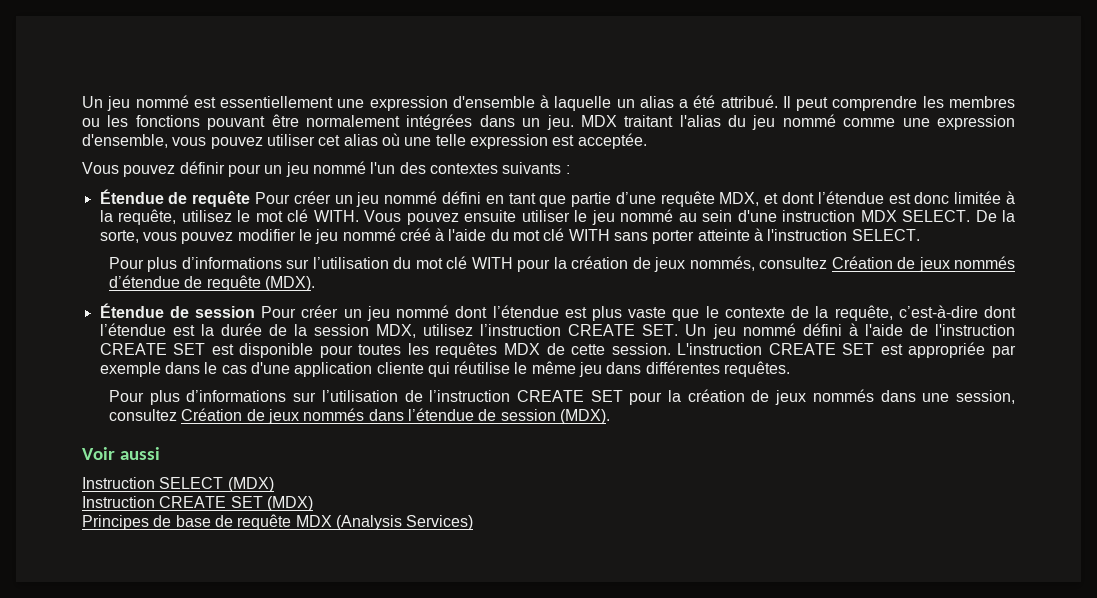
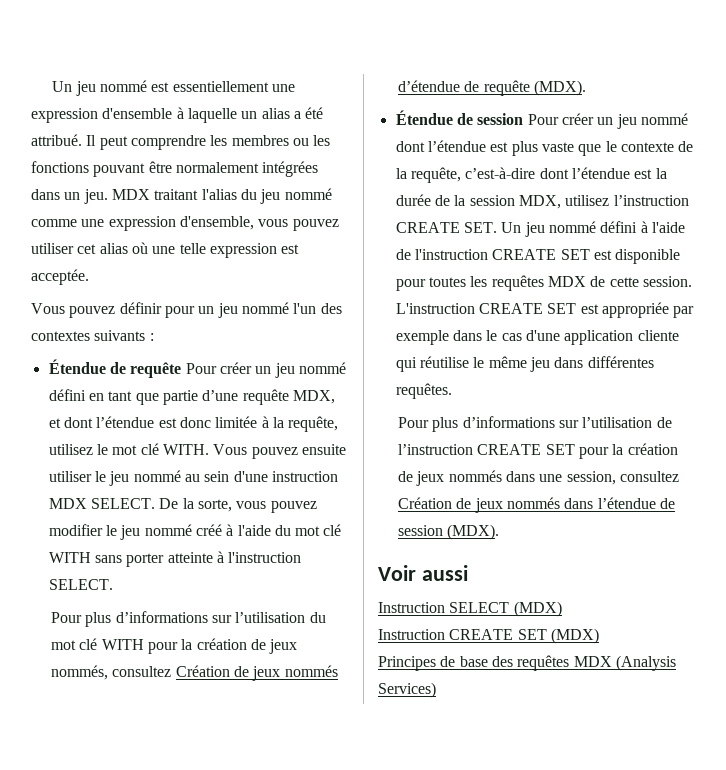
- Principes de base de requête MDX (Analysis Services)
+ Principes de base des requêtes MDX (Analysis Services)

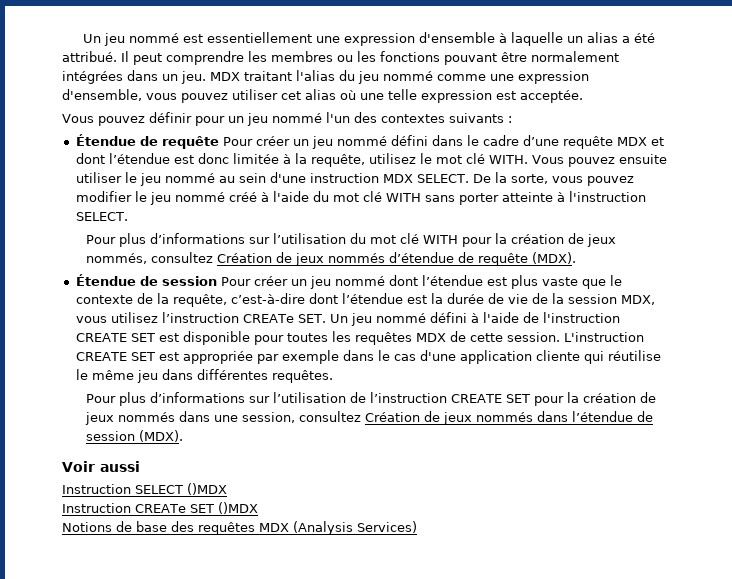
- Étendue de requête Pour créer un jeu nommé défini en tant que partie d’une requête MDX, et dont l’étendue est donc limitée à la requête, utilisez le mot clé WITH.
+ Étendue de requête Pour créer un jeu nommé défini dans le cadre d’une requête MDX et dont l’étendue est donc limitée à la requête, utilisez le mot clé WITH.
- Étendue de session Pour créer un jeu nommé dont l’étendue est plus vaste que le contexte de la requête, c’est-à-dire dont l’étendue est la durée de la session MDX, utilisez l’instruction CREATE SET. Un jeu nommé défini à l'aide de l'instruction CREATE SET est disponible pour toutes les requêtes MDX de cette session.
+ Étendue de session Pour créer un jeu nommé dont l’étendue est plus vaste que le contexte de la requête, c’est-à-dire dont l’étendue est la durée de vie de la session MDX, vous utilisez l’instruction CREATe SET. Un jeu nommé défini à l'aide de l'instruction CREATE SET est disponible pour toutes les requêtes MDX de cette session.
- Instruction SELECT (MDX)
- Instruction CREATE SET (MDX)
- Principes de base des requêtes MDX (Analysis Services)
+ Instruction SELECT ()MDX
+ Instruction CREATe SET ()MDX
+ Notions de base des requêtes MDX (Analysis Services)

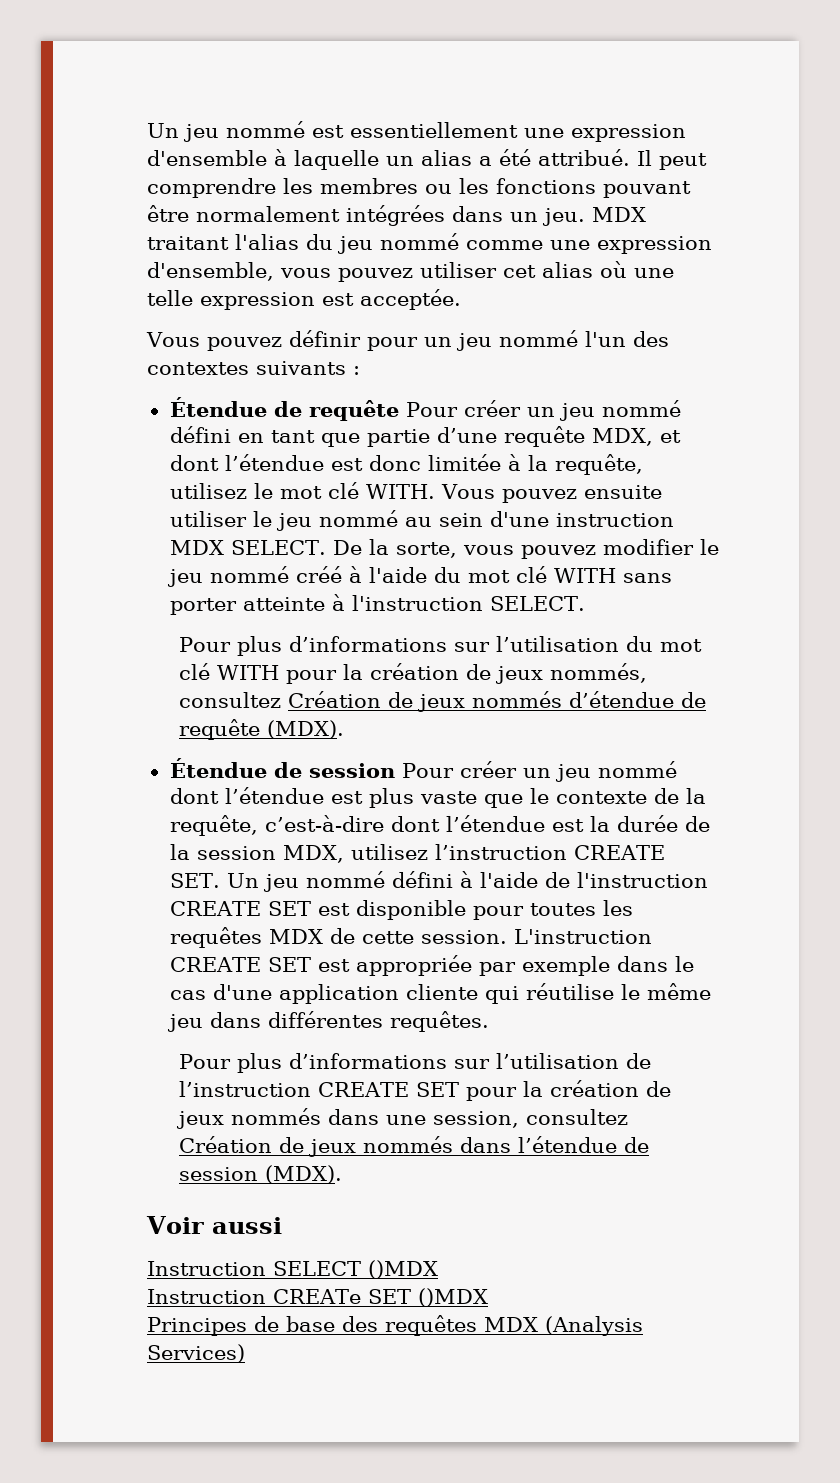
- Étendue de requête Pour créer un jeu nommé défini dans le cadre d’une requête MDX et dont l’étendue est donc limitée à la requête, utilisez le mot clé WITH.
+ Étendue de requête Pour créer un jeu nommé défini en tant que partie d’une requête MDX, et dont l’étendue est donc limitée à la requête, utilisez le mot clé WITH.
- Étendue de session Pour créer un jeu nommé dont l’étendue est plus vaste que le contexte de la requête, c’est-à-dire dont l’étendue est la durée de vie de la session MDX, vous utilisez l’instruction CREATe SET. Un jeu nommé défini à l'aide de l'instruction CREATE SET est disponible pour toutes les requêtes MDX de cette session.
+ Étendue de session Pour créer un jeu nommé dont l’étendue est plus vaste que le contexte de la requête, c’est-à-dire dont l’étendue est la durée de la session MDX, utilisez l’instruction CREATE SET. Un jeu nommé défini à l'aide de l'instruction CREATE SET est disponible pour toutes les requêtes MDX de cette session.
- Notions de base des requêtes MDX (Analysis Services)
+ Principes de base des requêtes MDX (Analysis Services)

